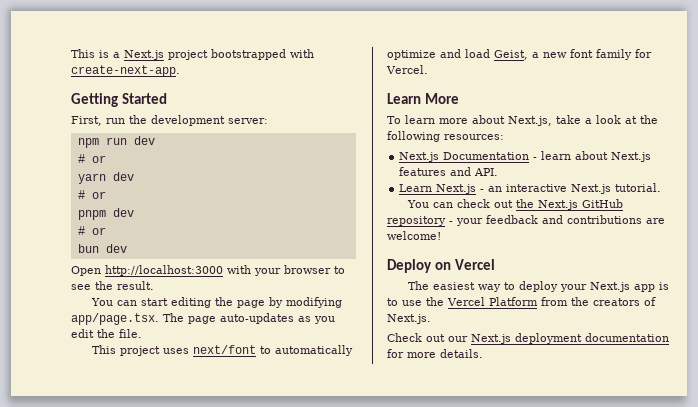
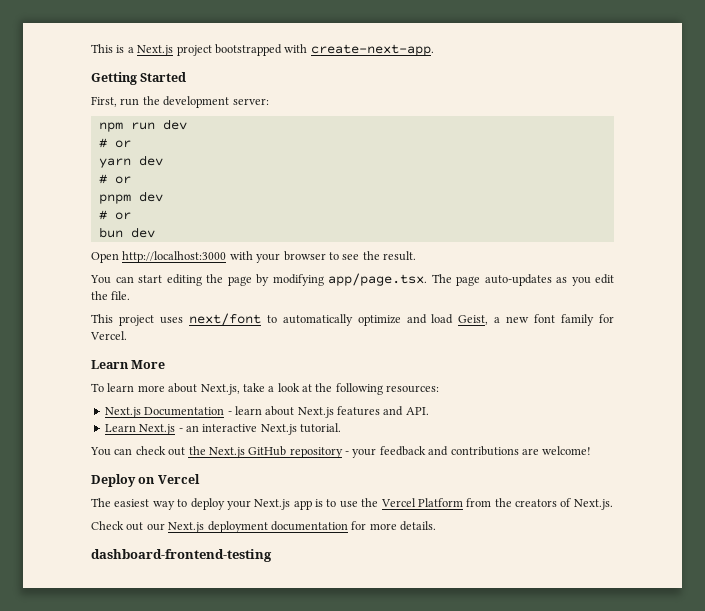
+ dashboard-frontend-testing

